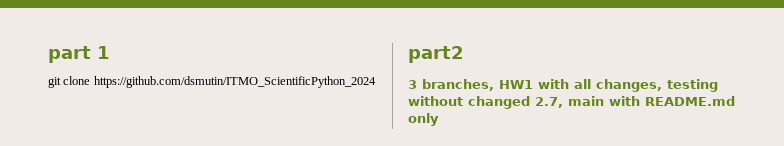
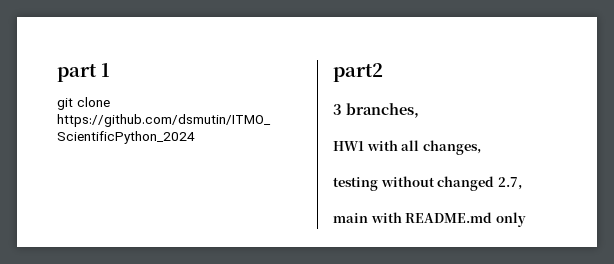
- 3 branches, HW1 with all changes, testing without changed 2.7, main with README.md only
+ 3 branches,
+ HW1 with all changes,
+ testing without changed 2.7,
+ main with README.md only

